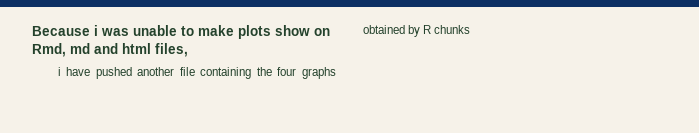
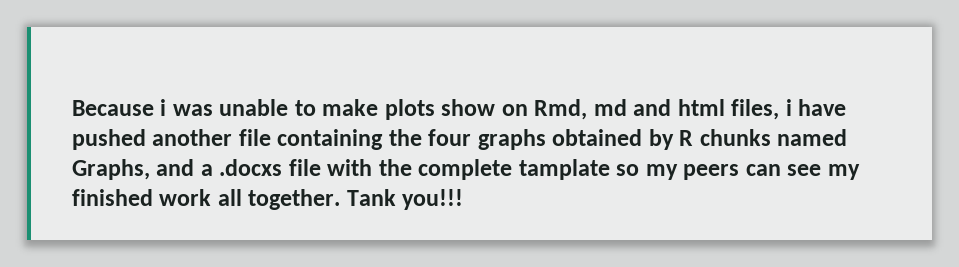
- Because i was unable to make plots show on Rmd, md and html files,
- i have pushed another file containing the four graphs obtained by R chunks
+ Because i was unable to make plots show on Rmd, md and html files, i have pushed another file containing the four graphs obtained by R chunks named Graphs, and a .docxs file with the complete tamplate so my peers can see my finished work all together. Tank you!!!

